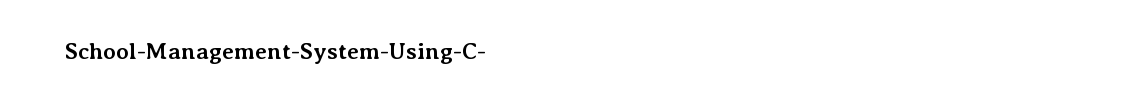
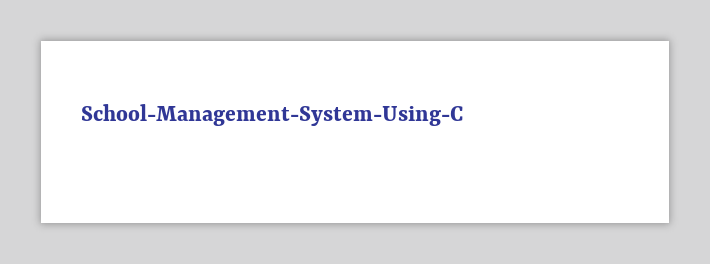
- School-Management-System-Using-C-
+ School-Management-System-Using-C

